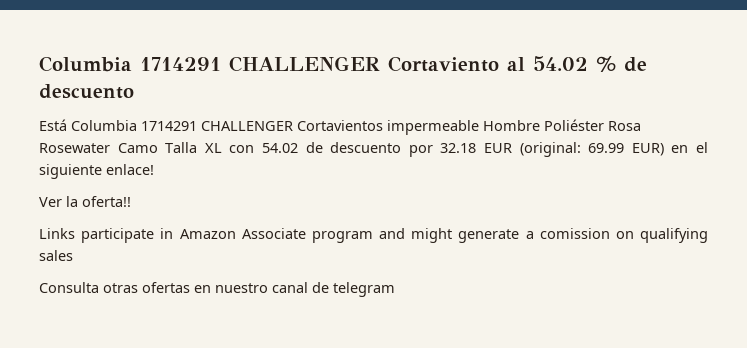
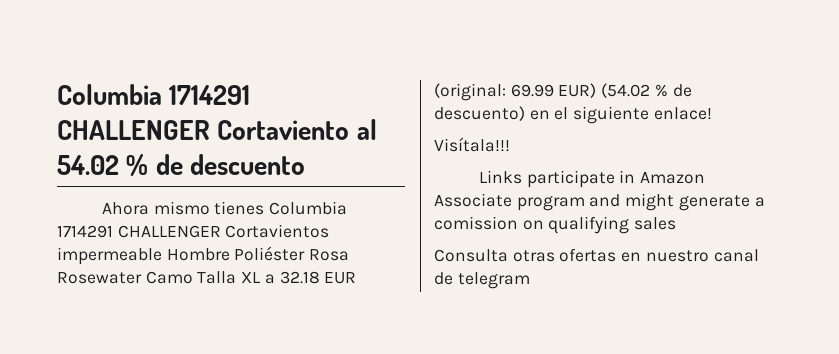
- Está Columbia 1714291 CHALLENGER Cortavientos impermeable Hombre Poliéster Rosa Rosewater Camo Talla XL con 54.02 de descuento por 32.18 EUR (original: 69.99 EUR) en el siguiente enlace!
+ Ahora mismo tienes Columbia 1714291 CHALLENGER Cortavientos impermeable Hombre Poliéster Rosa Rosewater Camo Talla XL a 32.18 EUR (original: 69.99 EUR) (54.02 % de descuento) en el siguiente enlace!
- Ver la oferta!!
+ Visítala!!!

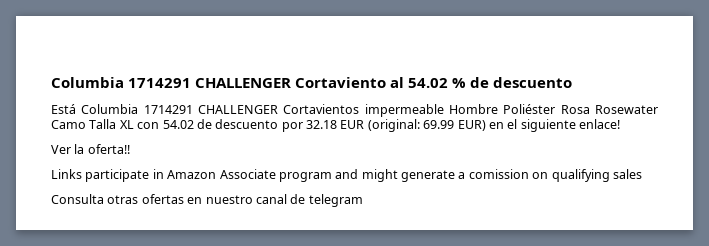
- Ahora mismo tienes Columbia 1714291 CHALLENGER Cortavientos impermeable Hombre Poliéster Rosa Rosewater Camo Talla XL a 32.18 EUR (original: 69.99 EUR) (54.02 % de descuento) en el siguiente enlace!
+ Está Columbia 1714291 CHALLENGER Cortavientos impermeable Hombre Poliéster Rosa Rosewater Camo Talla XL con 54.02 de descuento por 32.18 EUR (original: 69.99 EUR) en el siguiente enlace!
- Visítala!!!
+ Ver la oferta!!

